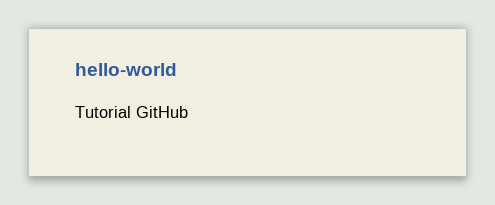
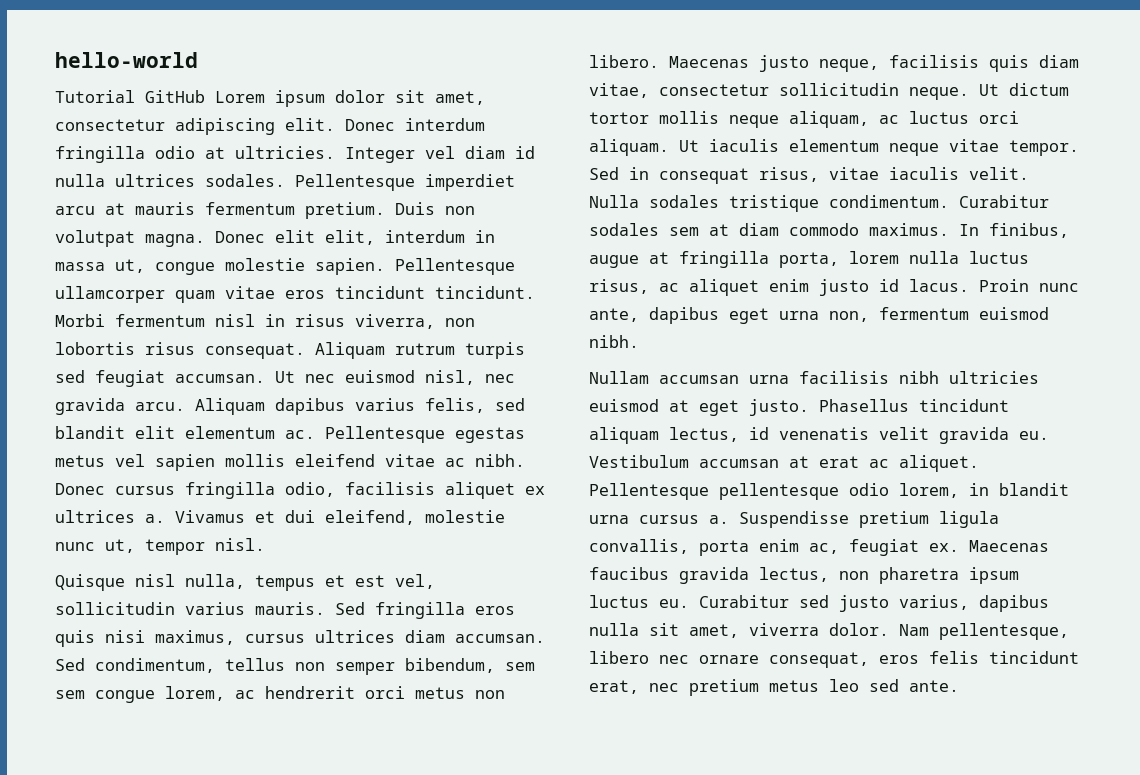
- Tutorial GitHub
+ Tutorial GitHub Lorem ipsum dolor sit amet, consectetur adipiscing elit. Donec interdum fringilla odio at ultricies. Integer vel diam id nulla ultrices sodales. Pellentesque imperdiet arcu at mauris fermentum pretium. Duis non volutpat magna. Donec elit elit, interdum in massa ut, congue molestie sapien. Pellentesque ullamcorper quam vitae eros tincidunt tincidunt. Morbi fermentum nisl in risus viverra, non lobortis risus consequat. Aliquam rutrum turpis sed feugiat accumsan. Ut nec euismod nisl, nec gravida arcu. Aliquam dapibus varius felis, sed blandit elit elementum ac. Pellentesque egestas metus vel sapien mollis eleifend vitae ac nibh. Donec cursus fringilla odio, facilisis aliquet ex ultrices a. Vivamus et dui eleifend, molestie nunc ut, tempor nisl.
+ Quisque nisl nulla, tempus et est vel, sollicitudin varius mauris. Sed fringilla eros quis nisi maximus, cursus ultrices diam accumsan. Sed condimentum, tellus non semper bibendum, sem sem congue lorem, ac hendrerit orci metus non libero. Maecenas justo neque, facilisis quis diam vitae, consectetur sollicitudin neque. Ut dictum tortor mollis neque aliquam, ac luctus orci aliquam. Ut iaculis elementum neque vitae tempor. Sed in consequat risus, vitae iaculis velit. Nulla sodales tristique condimentum. Curabitur sodales sem at diam commodo maximus. In finibus, augue at fringilla porta, lorem nulla luctus risus, ac aliquet enim justo id lacus. Proin nunc ante, dapibus eget urna non, fermentum euismod nibh.
+ Nullam accumsan urna facilisis nibh ultricies euismod at eget justo. Phasellus tincidunt aliquam lectus, id venenatis velit gravida eu. Vestibulum accumsan at erat ac aliquet. Pellentesque pellentesque odio lorem, in blandit urna cursus a. Suspendisse pretium ligula convallis, porta enim ac, feugiat ex. Maecenas faucibus gravida lectus, non pharetra ipsum luctus eu. Curabitur sed justo varius, dapibus nulla sit amet, viverra dolor. Nam pellentesque, libero nec ornare consequat, eros felis tincidunt erat, nec pretium metus leo sed ante.

